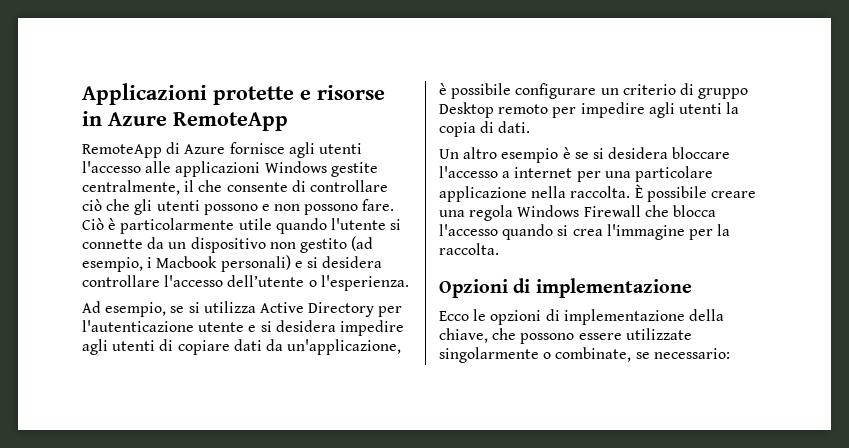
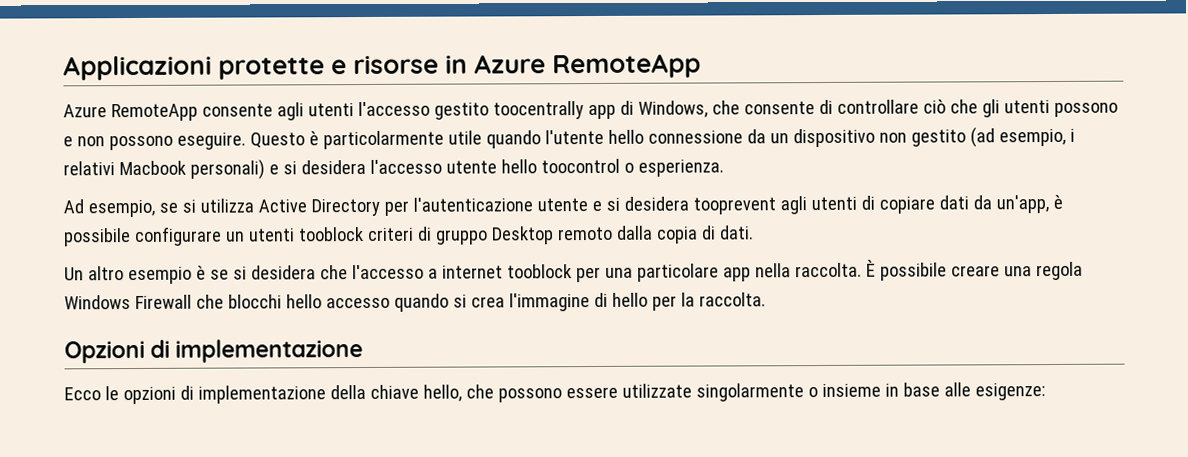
- RemoteApp di Azure fornisce agli utenti l'accesso alle applicazioni Windows gestite centralmente, il che consente di controllare ciò che gli utenti possono e non possono fare. Ciò è particolarmente utile quando l'utente si connette da un dispositivo non gestito (ad esempio, i Macbook personali) e si desidera controllare l'accesso dell’utente o l'esperienza.
+ Azure RemoteApp consente agli utenti l'accesso gestito toocentrally app di Windows, che consente di controllare ciò che gli utenti possono e non possono eseguire. Questo è particolarmente utile quando l'utente hello connessione da un dispositivo non gestito (ad esempio, i relativi Macbook personali) e si desidera l'accesso utente hello toocontrol o esperienza.
- Ad esempio, se si utilizza Active Directory per l'autenticazione utente e si desidera impedire agli utenti di copiare dati da un'applicazione, è possibile configurare un criterio di gruppo Desktop remoto per impedire agli utenti la copia di dati.
+ Ad esempio, se si utilizza Active Directory per l'autenticazione utente e si desidera tooprevent agli utenti di copiare dati da un'app, è possibile configurare un utenti tooblock criteri di gruppo Desktop remoto dalla copia di dati.
- Un altro esempio è se si desidera bloccare l'accesso a internet per una particolare applicazione nella raccolta.
+ Un altro esempio è se si desidera che l'accesso a internet tooblock per una particolare app nella raccolta.
- È possibile creare una regola Windows Firewall che blocca l'accesso quando si crea l'immagine per la raccolta.
+ È possibile creare una regola Windows Firewall che blocchi hello accesso quando si crea l'immagine di hello per la raccolta.
- Ecco le opzioni di implementazione della chiave, che possono essere utilizzate singolarmente o combinate, se necessario:
+ Ecco le opzioni di implementazione della chiave hello, che possono essere utilizzate singolarmente o insieme in base alle esigenze:

